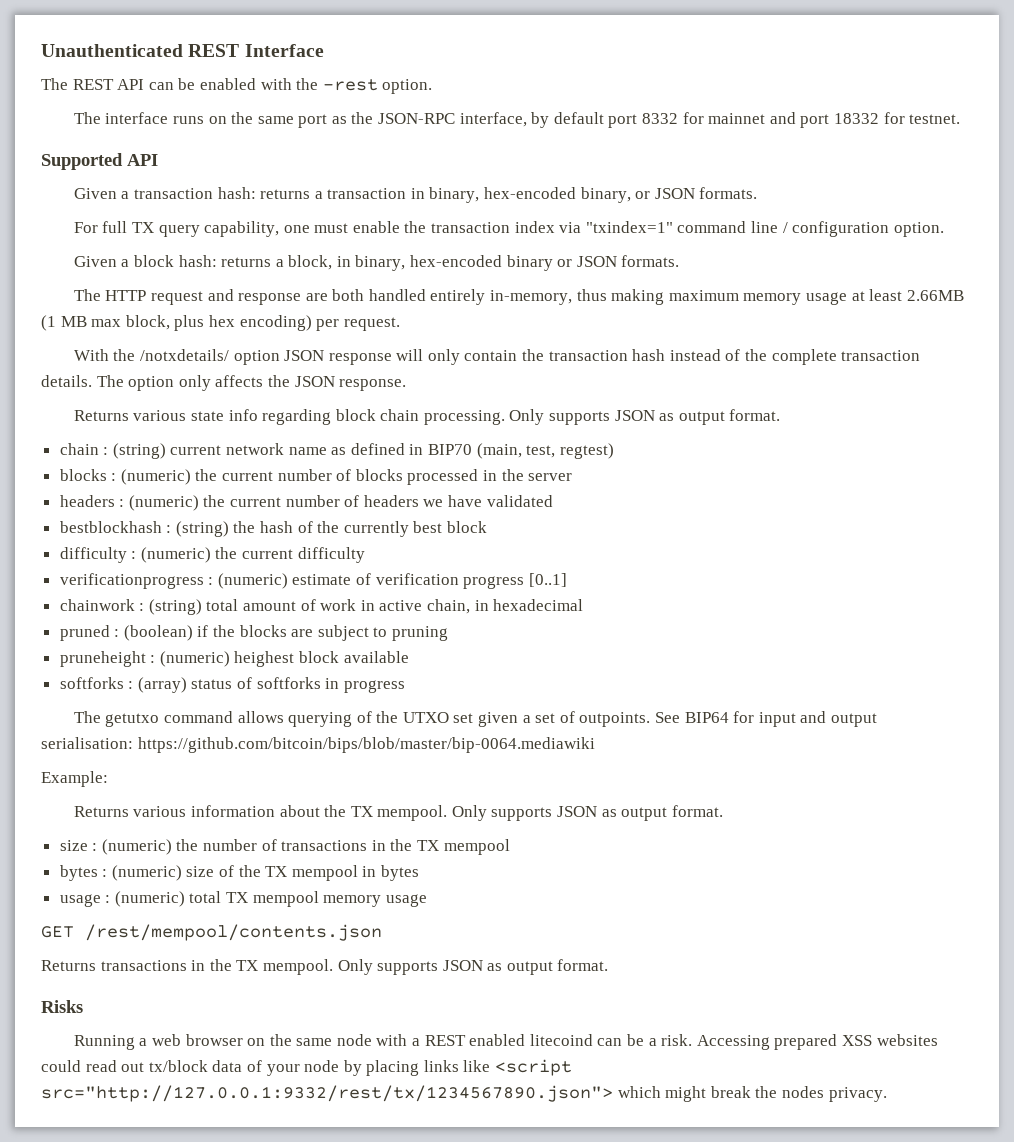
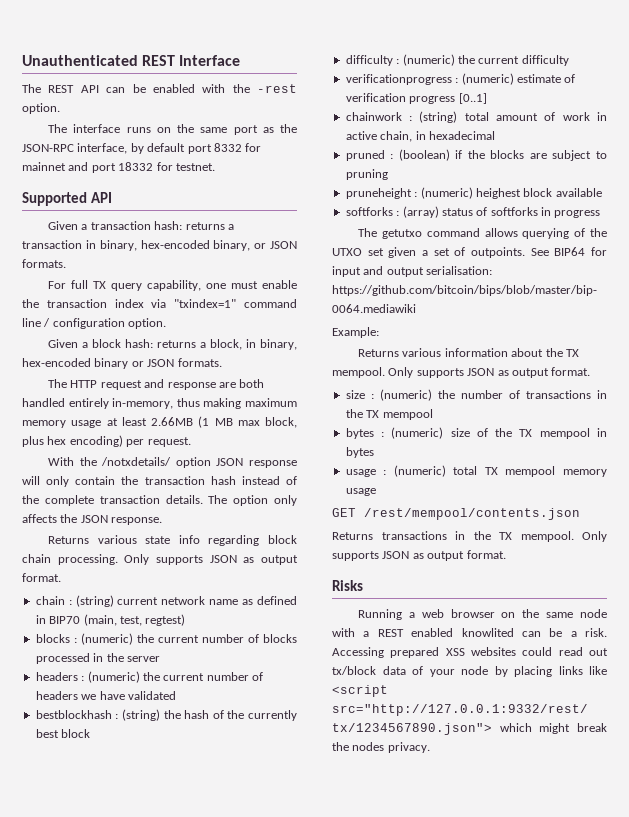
- Running a web browser on the same node with a REST enabled litecoind can be a risk.
+ Running a web browser on the same node with a REST enabled knowlited can be a risk.

